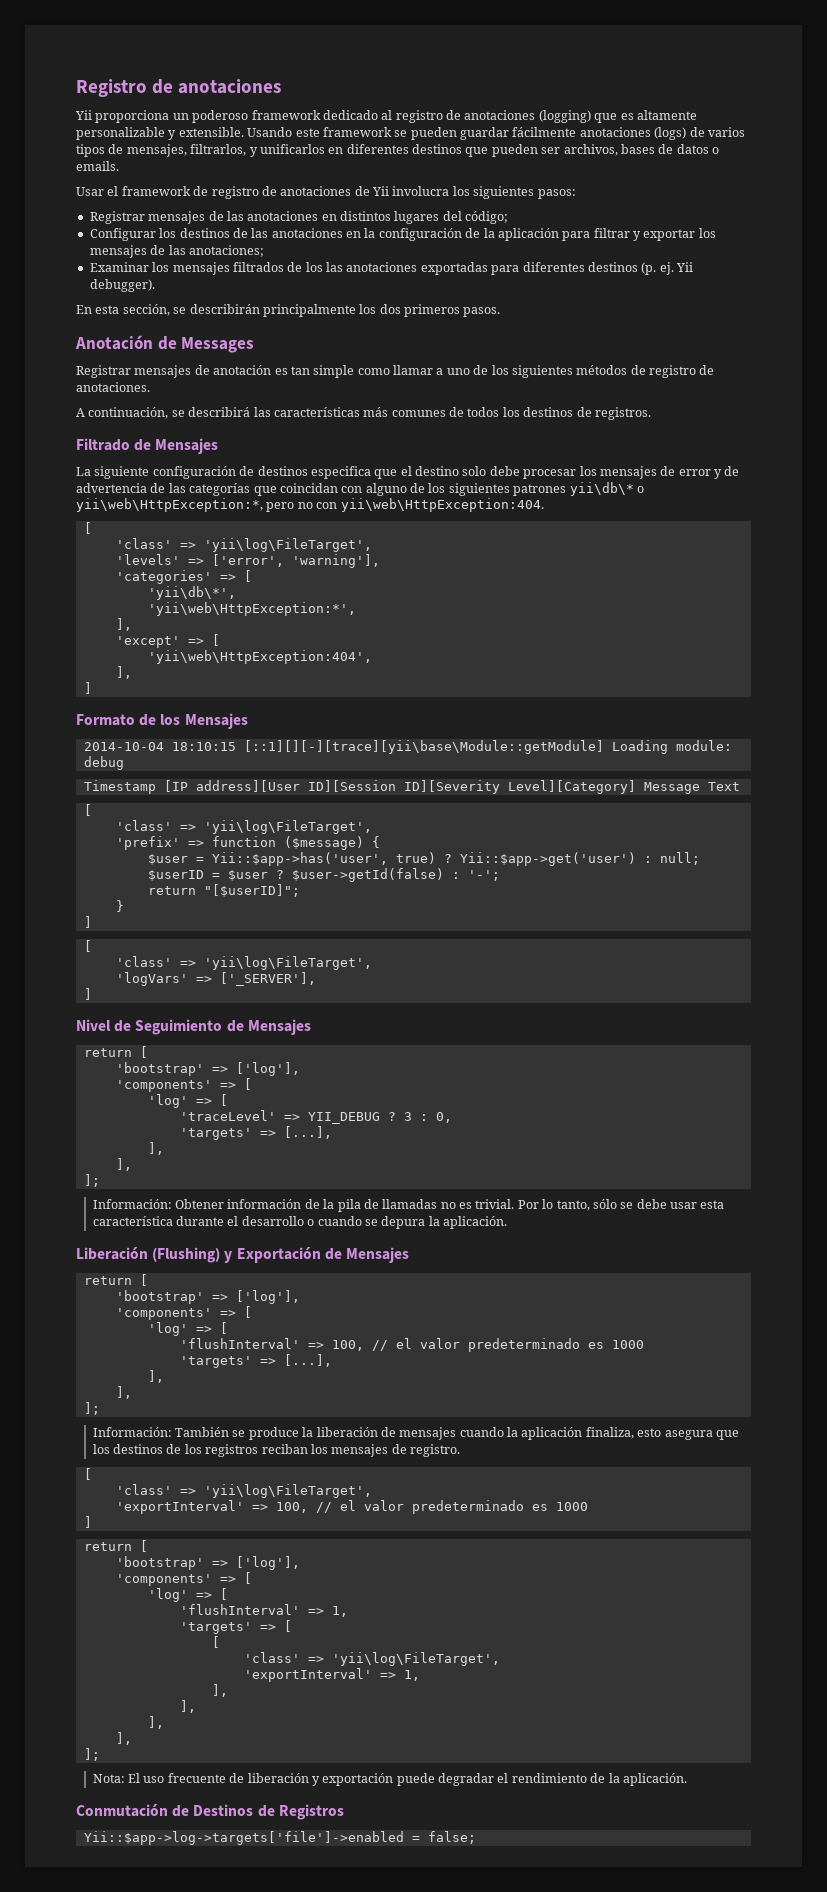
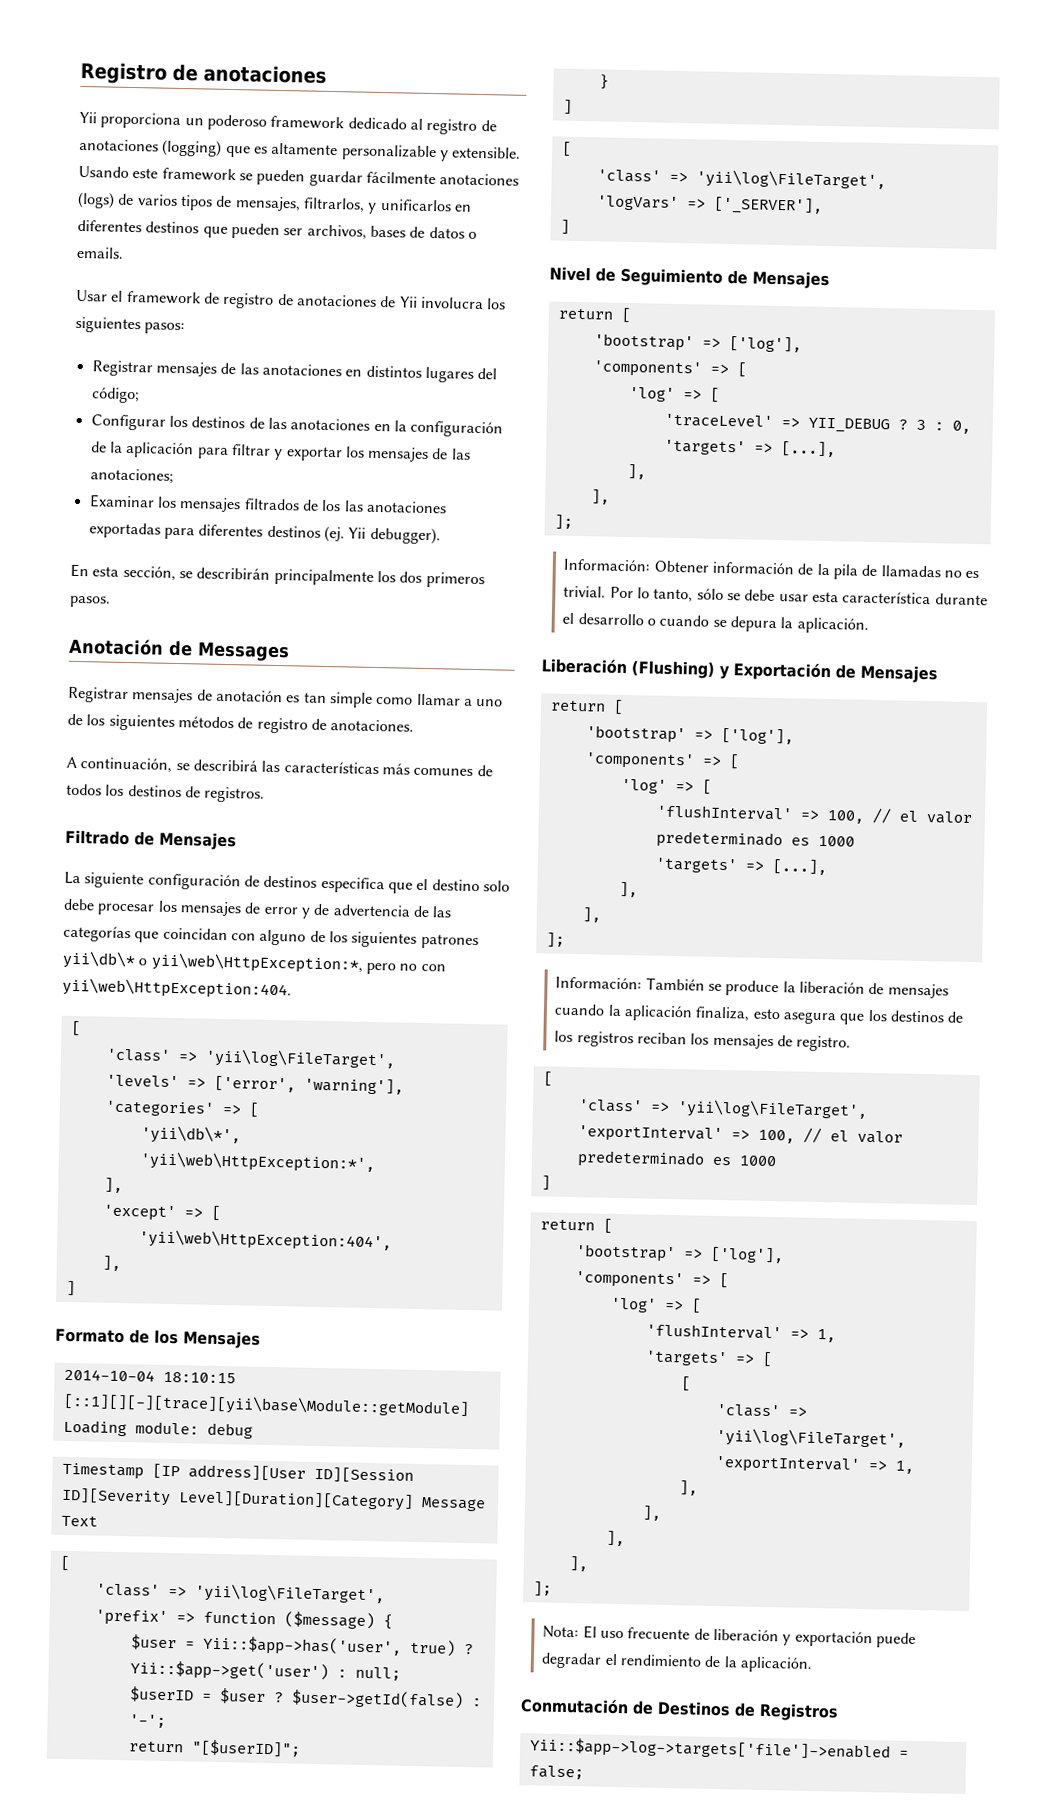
- Examinar los mensajes filtrados de los las anotaciones exportadas para diferentes destinos (p. ej.
+ Examinar los mensajes filtrados de los las anotaciones exportadas para diferentes destinos (ej.
- Timestamp [IP address][User ID][Session ID][Severity Level][Category] Message Text
+ Timestamp [IP address][User ID][Session ID][Severity Level][Duration][Category] Message Text

